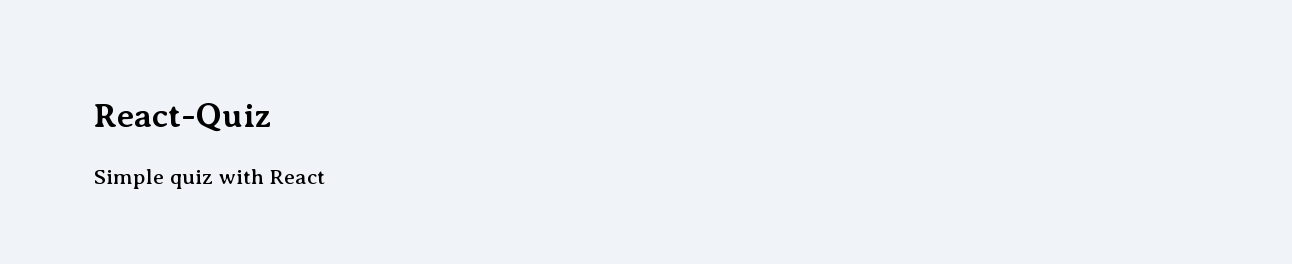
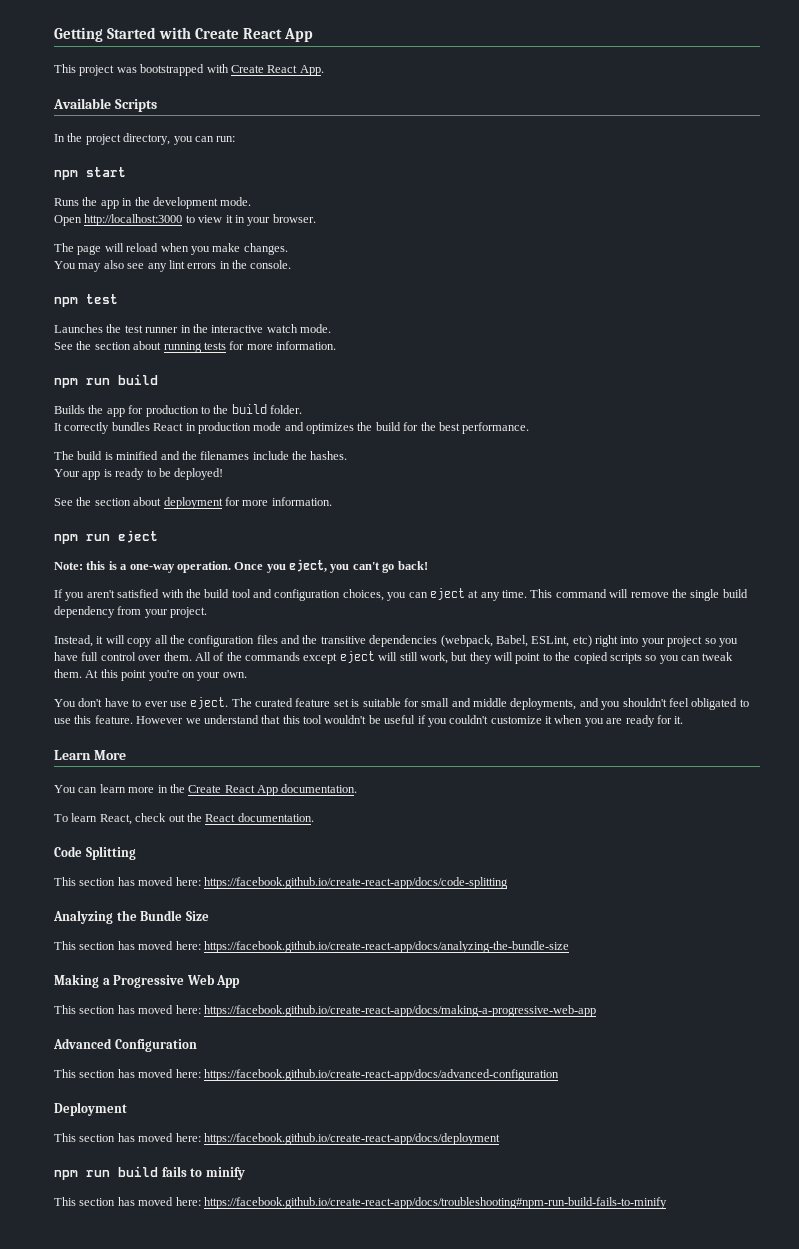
- React-Quiz
- Simple quiz with React
+ Getting Started with Create React App
+ This project was bootstrapped with Create React App.
+ Available Scripts
+ In the project directory, you can run:
+ npm start
+ Runs the app in the development mode.
+ Open http://localhost:3000 to view it in your browser.
+ The page will reload when you make changes.
+ You may also see any lint errors in the console.
+ npm test
+ Launches the test runner in the interactive watch mode.
+ See the section about running tests for more information.
+ npm run build
+ Builds the app for production to the build folder.
+ It correctly bundles React in production mode and optimizes the build for the best performance.
+ The build is minified and the filenames include the hashes.
+ Your app is ready to be deployed!
+ See the section about deployment for more information.
+ npm run eject
+ Note: this is a one-way operation. Once you eject, you can't go back!
+ If you aren't satisfied with the build tool and configuration choices, you can eject at any time. This command will remove the single build dependency from your project.
+ Instead, it will copy all the configuration files and the transitive dependencies (webpack, Babel, ESLint, etc) right into your project so you have full control over them. All of the commands except eject will still work, but they will point to the copied scripts so you can tweak them. At this point you're on your own.
+ You don't have to ever use eject. The curated feature set is suitable for small and middle deployments, and you shouldn't feel obligated to use this feature. However we understand that this tool wouldn't be useful if you couldn't customize it when you are ready for it.
+ Learn More
+ You can learn more in the Create React App documentation.
+ To learn React, check out the React documentation.
+ Code Splitting
+ This section has moved here: https://facebook.github.io/create-react-app/docs/code-splitting
+ Analyzing the Bundle Size
+ This section has moved here: https://facebook.github.io/create-react-app/docs/analyzing-the-bundle-size
+ Making a Progressive Web App
+ This section has moved here: https://facebook.github.io/create-react-app/docs/making-a-progressive-web-app
+ Advanced Configuration
+ This section has moved here: https://facebook.github.io/create-react-app/docs/advanced-configuration
+ Deployment
+ This section has moved here: https://facebook.github.io/create-react-app/docs/deployment
+ npm run build fails to minify
+ This section has moved here: https://facebook.github.io/create-react-app/docs/troubleshooting#npm-run-build-fails-to-minify

